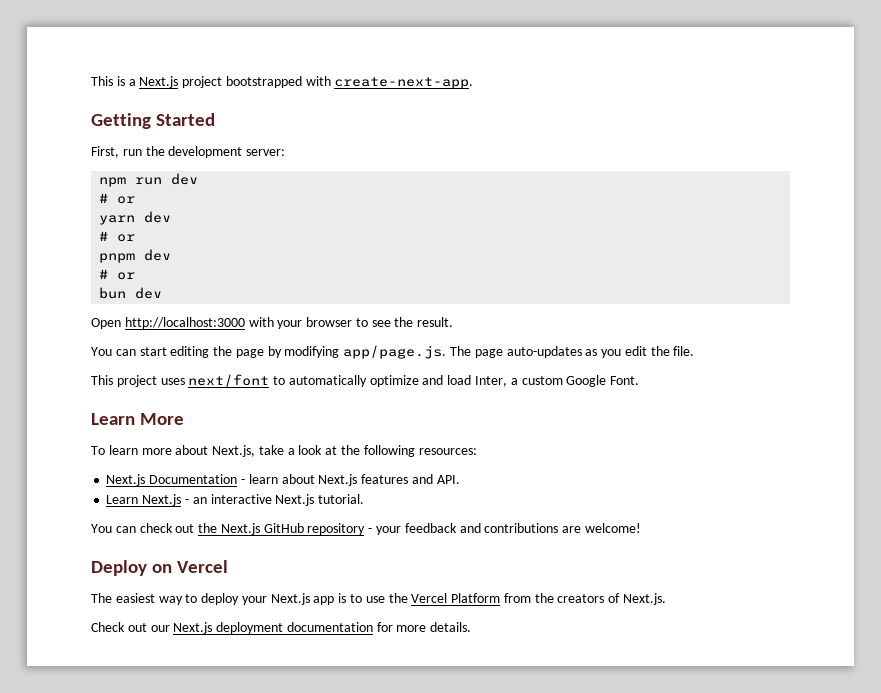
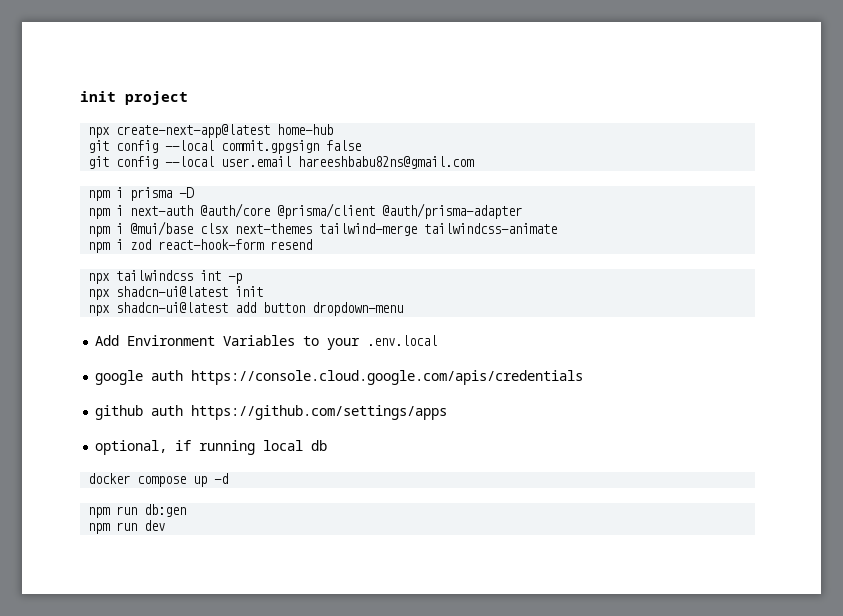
- This is a Next.js project bootstrapped with create-next-app.
- Getting Started
- First, run the development server:
+ init project
+ npx create-next-app@latest home-hub
+ git config --local commit.gpgsign false
+ git config --local user.email hareeshbabu82ns@gmail.com
+ npm i prisma -D
+ npm i next-auth @auth/core @prisma/client @auth/prisma-adapter
+ npm i @mui/base clsx next-themes tailwind-merge tailwindcss-animate
+ npm i zod react-hook-form resend
+ npx tailwindcss int -p
+ npx shadcn-ui@latest init
+ npx shadcn-ui@latest add button dropdown-menu
+ Add Environment Variables to your .env.local
+ google auth https://console.cloud.google.com/apis/credentials
+ github auth https://github.com/settings/apps
+ optional, if running local db
+ docker compose up -d
+ npm run db:gen
  npm run dev
- # or
- yarn dev
- # or
- pnpm dev
- # or
- bun dev
- Open http://localhost:3000 with your browser to see the result.
- You can start editing the page by modifying app/page.js. The page auto-updates as you edit the file.
- This project uses next/font to automatically optimize and load Inter, a custom Google Font.
- Learn More
- To learn more about Next.js, take a look at the following resources:
- Next.js Documentation - learn about Next.js features and API.
- Learn Next.js - an interactive Next.js tutorial.
- You can check out the Next.js GitHub repository - your feedback and contributions are welcome!
- Deploy on Vercel
- The easiest way to deploy your Next.js app is to use the Vercel Platform from the creators of Next.js.
- Check out our Next.js deployment documentation for more details.

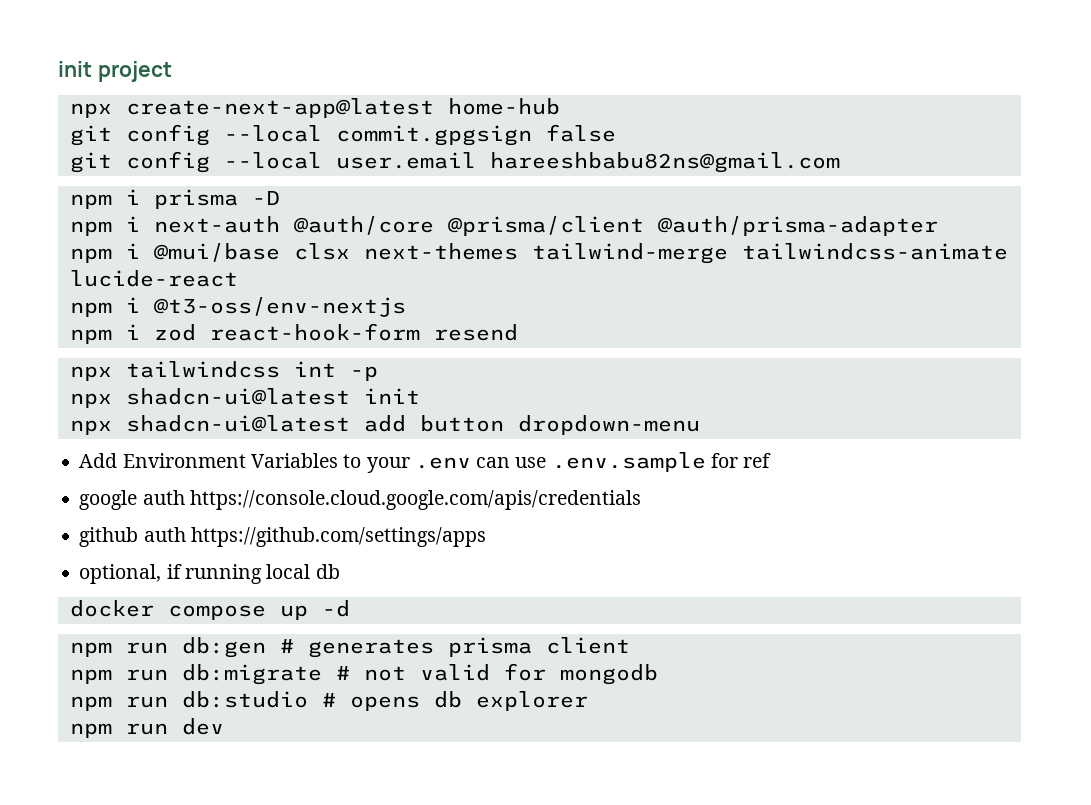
- npm i @mui/base clsx next-themes tailwind-merge tailwindcss-animate
+ npm i @mui/base clsx next-themes tailwind-merge tailwindcss-animate lucide-react
+ npm i @t3-oss/env-nextjs
- Add Environment Variables to your .env.local
+ Add Environment Variables to your .env can use .env.sample for ref
- npm run db:gen
+ npm run db:gen # generates prisma client
+ npm run db:migrate # not valid for mongodb
+ npm run db:studio # opens db explorer

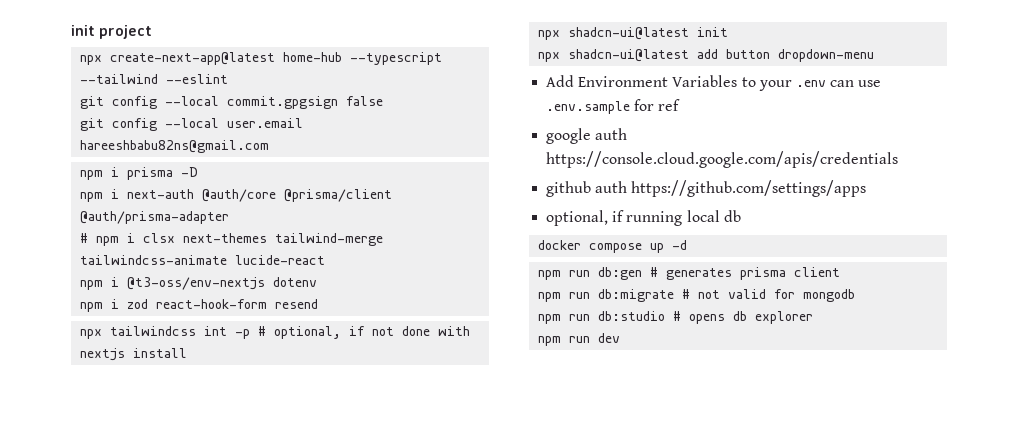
- npx create-next-app@latest home-hub
+ npx create-next-app@latest home-hub --typescript --tailwind --eslint
- npm i @mui/base clsx next-themes tailwind-merge tailwindcss-animate lucide-react
+ # npm i clsx next-themes tailwind-merge tailwindcss-animate lucide-react
- npm i @t3-oss/env-nextjs
+ npm i @t3-oss/env-nextjs dotenv
- npx tailwindcss int -p
+ npx tailwindcss int -p # optional, if not done with nextjs install

